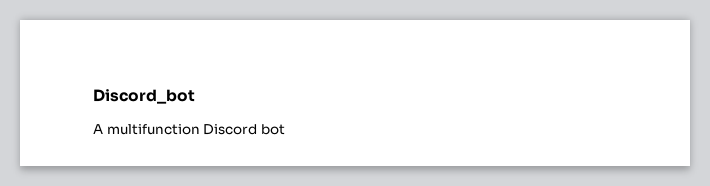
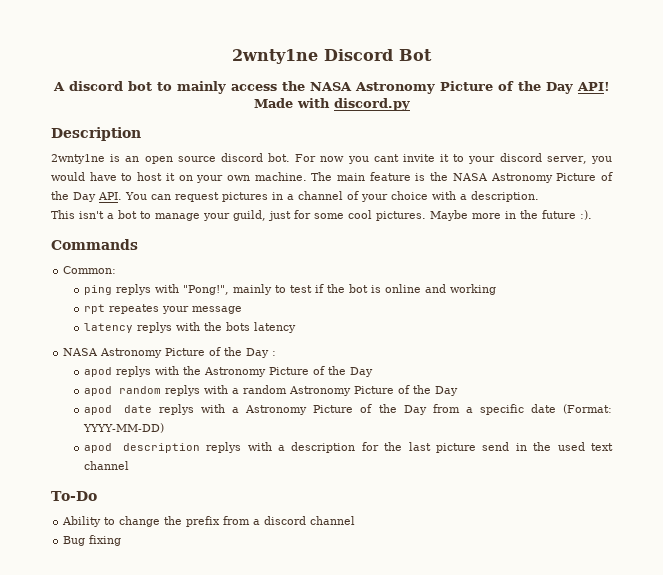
- Discord_bot
- A multifunction Discord bot
+ 2wnty1ne Discord Bot
+ A discord bot to mainly access the NASA Astronomy Picture of the Day API! Made with discord.py
+ Description
+ 2wnty1ne is an open source discord bot. For now you cant invite it to your discord server, you would have to host it on your own machine. The main feature is the NASA Astronomy Picture of the Day API. You can request pictures in a channel of your choice with a description.
+ This isn't a bot to manage your guild, just for some cool pictures. Maybe more in the future :).
+ Commands
+ Common:
+ ping replys with "Pong!", mainly to test if the bot is online and working
+ rpt repeates your message
+ latency replys with the bots latency
+ NASA Astronomy Picture of the Day :
+ apod replys with the Astronomy Picture of the Day
+ apod random replys with a random Astronomy Picture of the Day
+ apod date replys with a Astronomy Picture of the Day from a specific date (Format: YYYY-MM-DD)
+ apod description replys with a description for the last picture send in the used text channel
+ To-Do
+ Ability to change the prefix from a discord channel
+ Bug fixing

